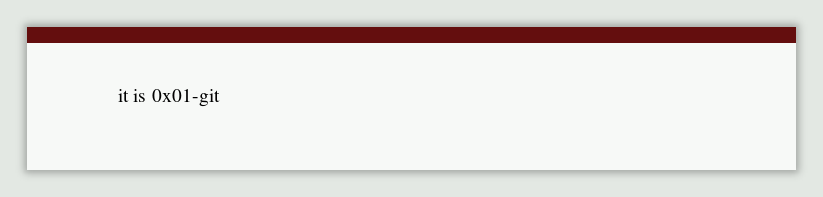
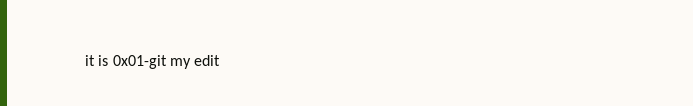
- it is 0x01-git
+ it is 0x01-git my edit

